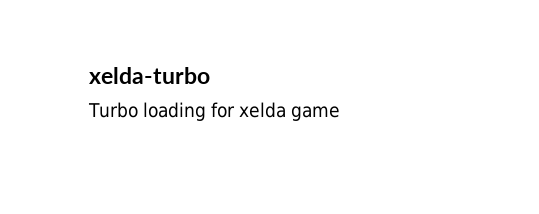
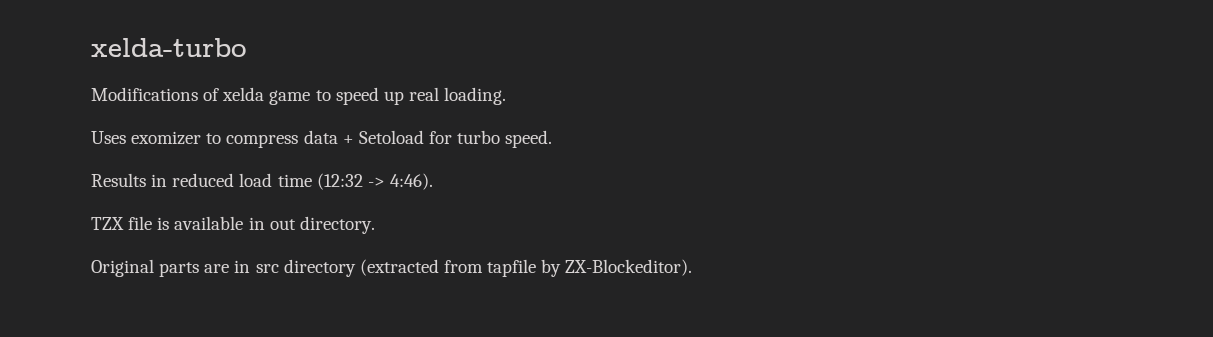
- Turbo loading for xelda game
+ Modifications of xelda game to speed up real loading.
+ Uses exomizer to compress data + Setoload for turbo speed.
+ Results in reduced load time (12:32 -> 4:46).
+ TZX file is available in out directory.
+ Original parts are in src directory (extracted from tapfile by ZX-Blockeditor).

